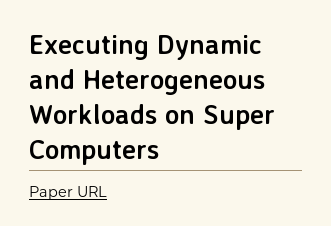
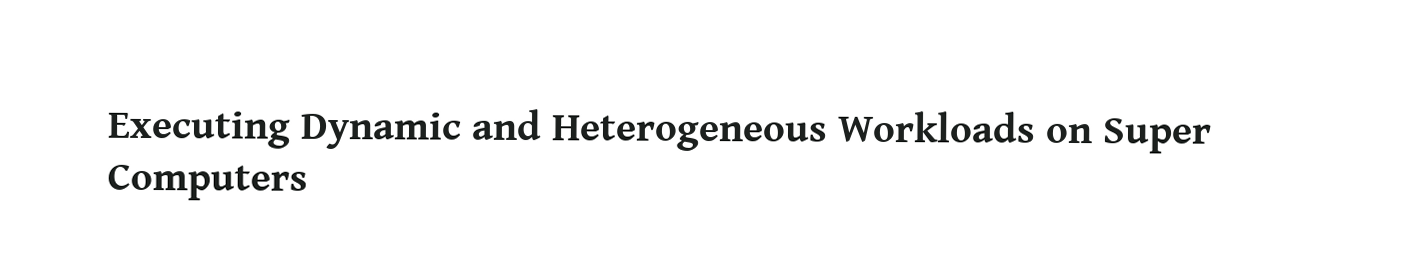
- Paper URL

